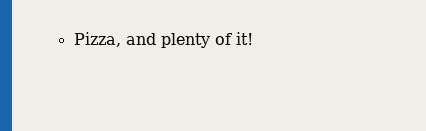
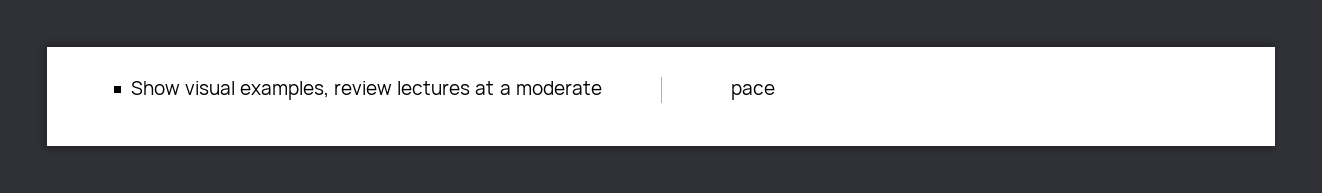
- Pizza, and plenty of it!
+ Show visual examples, review lectures at a moderate pace

